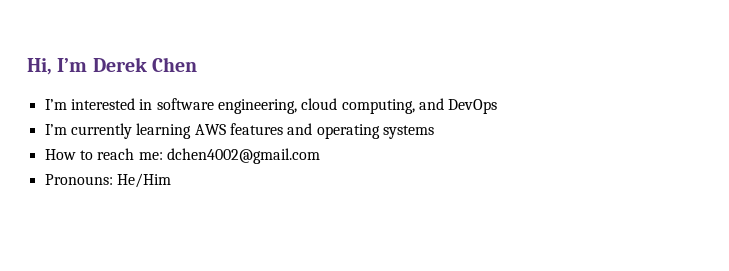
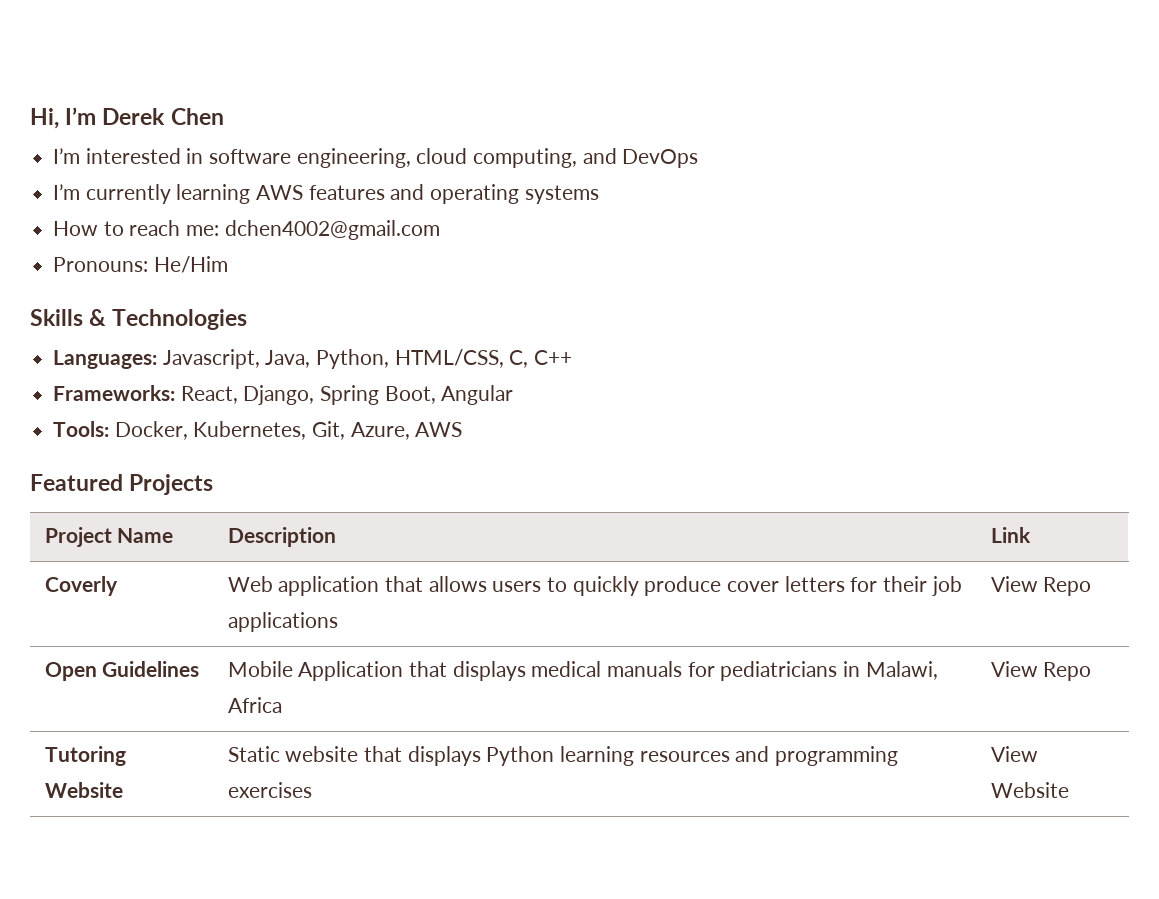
+ Skills & Technologies
+ Languages: Javascript, Java, Python, HTML/CSS, C, C++
+ Frameworks: React, Django, Spring Boot, Angular
+ Tools: Docker, Kubernetes, Git, Azure, AWS
+ Featured Projects
+ Project Name | Description | Link
+ Coverly | Web application that allows users to quickly produce cover letters for their job applications | View Repo
+ Open Guidelines | Mobile Application that displays medical manuals for pediatricians in Malawi, Africa | View Repo
+ Tutoring Website | Static website that displays Python learning resources and programming exercises | View Website

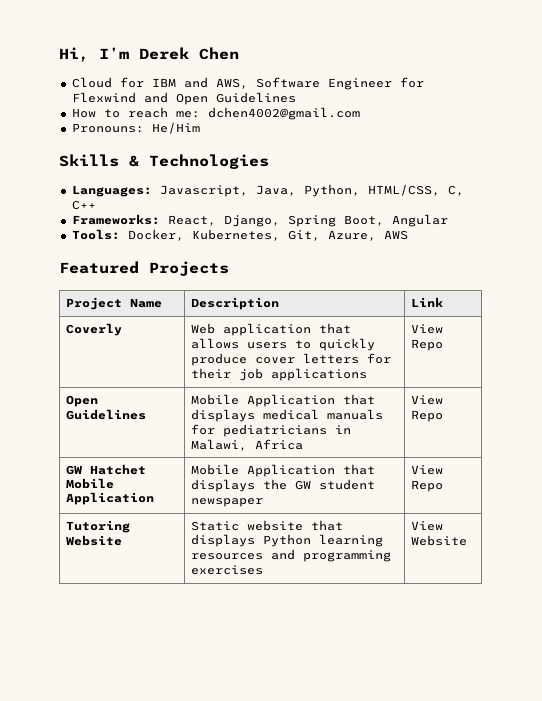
- I’m interested in software engineering, cloud computing, and DevOps
- I’m currently learning AWS features and operating systems
+ Cloud for IBM and AWS, Software Engineer for Flexwind and Open Guidelines
+ GW Hatchet Mobile Application | Mobile Application that displays the GW student newspaper | View Repo

